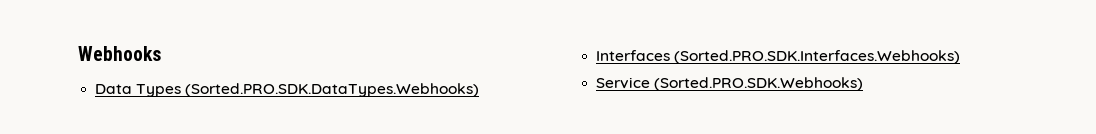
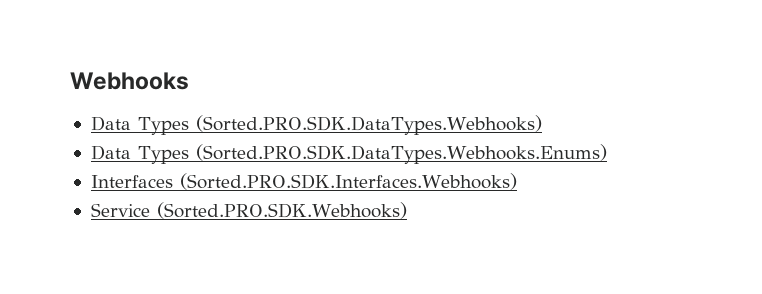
+ Data Types (Sorted.PRO.SDK.DataTypes.Webhooks.Enums)

